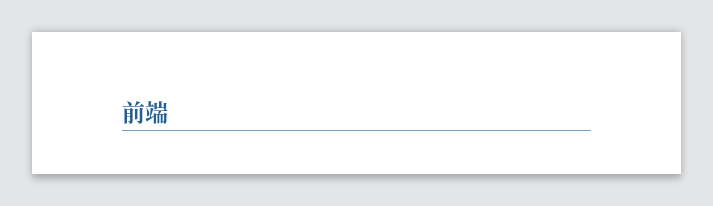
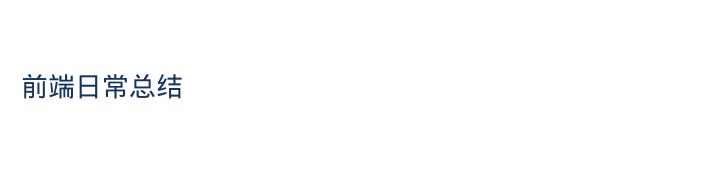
- 前端
+ 前端日常总结

